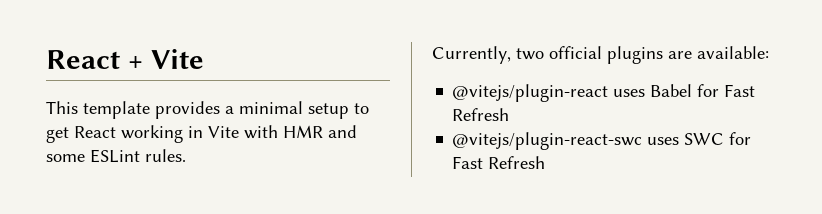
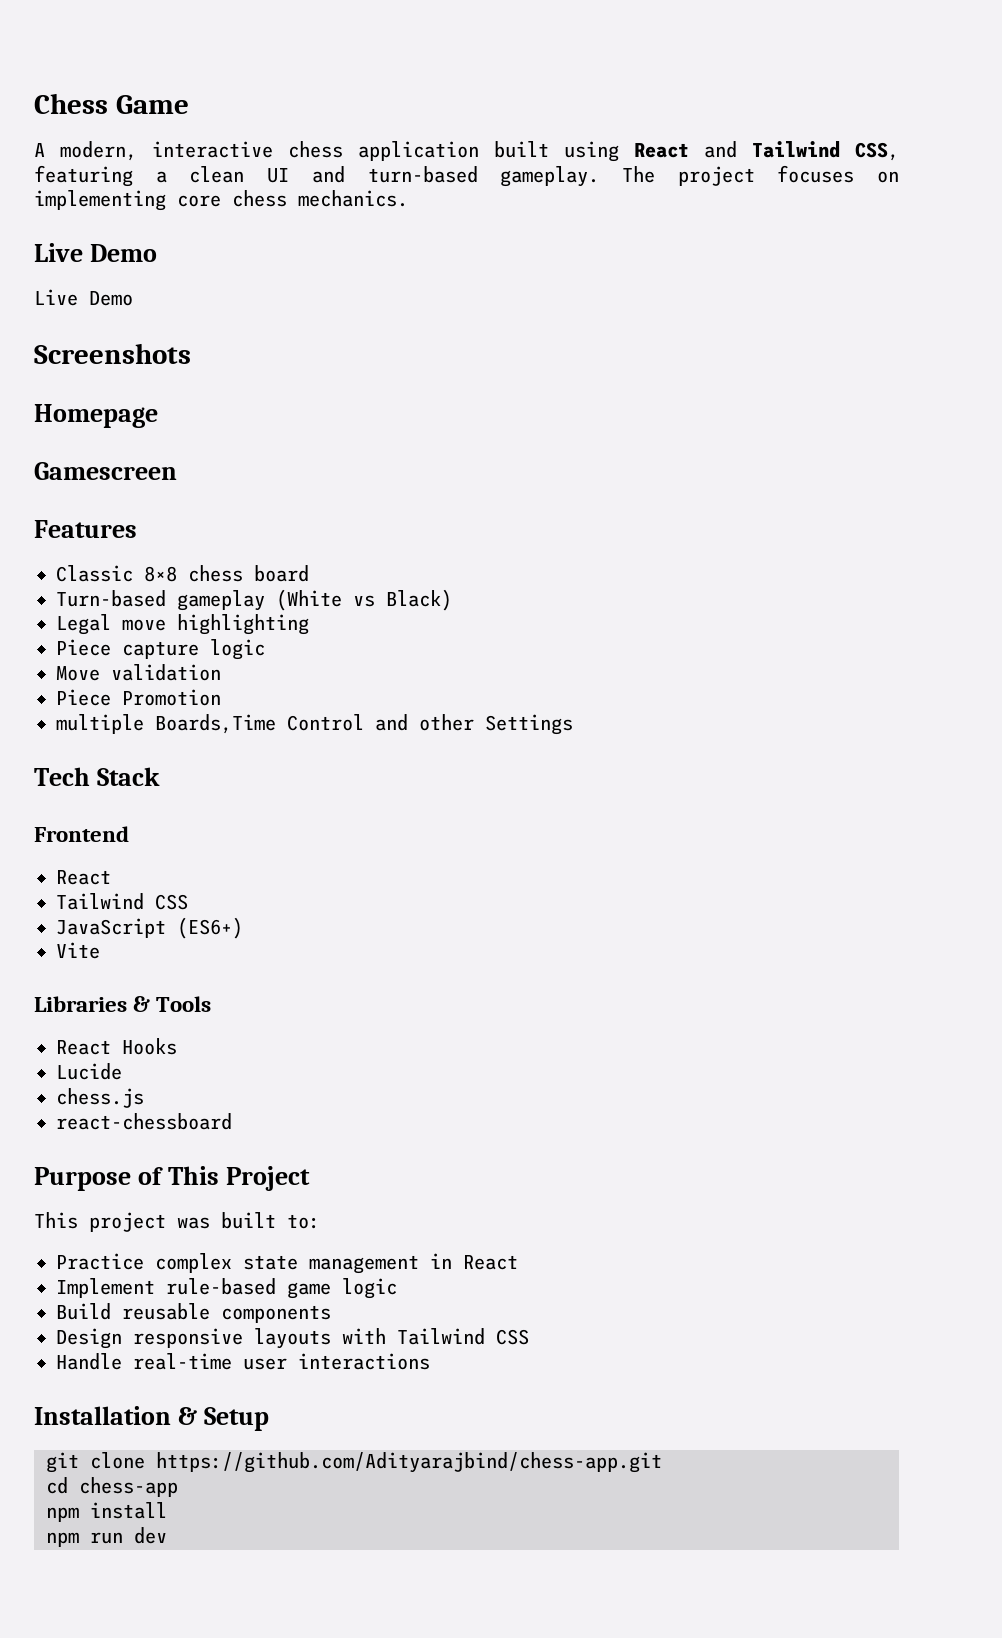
- React + Vite
- This template provides a minimal setup to get React working in Vite with HMR and some ESLint rules.
- Currently, two official plugins are available:
- @vitejs/plugin-react uses Babel for Fast Refresh
- @vitejs/plugin-react-swc uses SWC for Fast Refresh
+ Chess Game
+ A modern, interactive chess application built using React and Tailwind CSS, featuring a clean UI and turn-based gameplay. The project focuses on implementing core chess mechanics.
+ Live Demo
+ Live Demo
+ Screenshots
+ Homepage
+ Gamescreen
+ Features
+ Classic 8×8 chess board
+ Turn-based gameplay (White vs Black)
+ Legal move highlighting
+ Piece capture logic
+ Move validation
+ Piece Promotion
+ multiple Boards,Time Control and other Settings
+ Tech Stack
+ Frontend
+ React
+ Tailwind CSS
+ JavaScript (ES6+)
+ Vite
+ Libraries & Tools
+ React Hooks
+ Lucide
+ chess.js
+ react-chessboard
+ Purpose of This Project
+ This project was built to:
+ Practice complex state management in React
+ Implement rule-based game logic
+ Build reusable components
+ Design responsive layouts with Tailwind CSS
+ Handle real-time user interactions
+ Installation & Setup
+ git clone https://github.com/Adityarajbind/chess-app.git
+ cd chess-app
+ npm install
+ npm run dev

